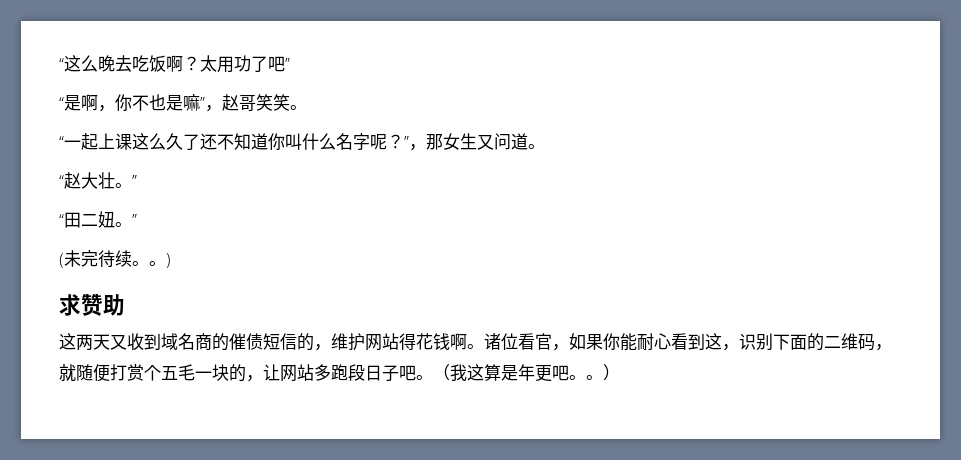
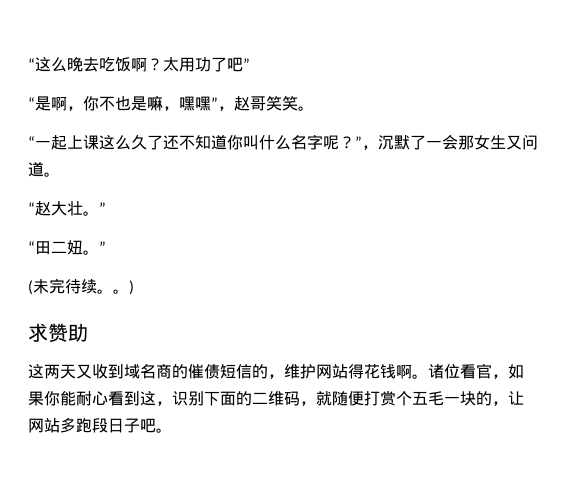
- “是啊，你不也是嘛”，赵哥笑笑。
+ “是啊，你不也是嘛，嘿嘿”，赵哥笑笑。
- “一起上课这么久了还不知道你叫什么名字呢？”，那女生又问道。
+ “一起上课这么久了还不知道你叫什么名字呢？”，沉默了一会那女生又问道。
- （我这算是年更吧。。）

